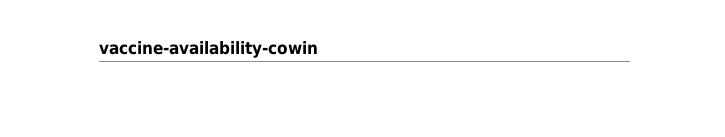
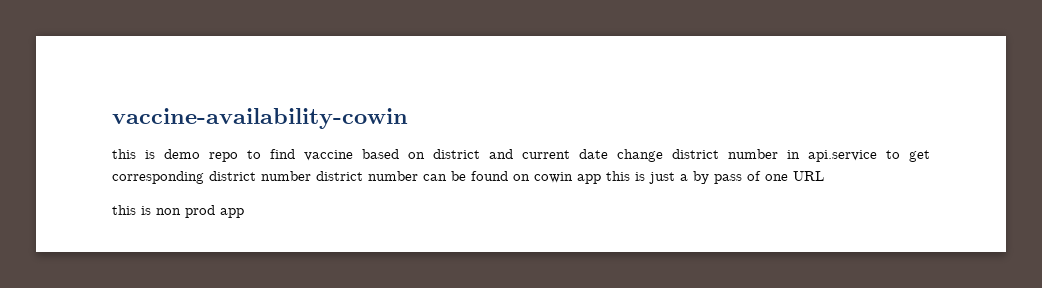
+ this is demo repo to find vaccine based on district and current date change district number in api.service to get corresponding district number district number can be found on cowin app this is just a by pass of one URL
+ this is non prod app

